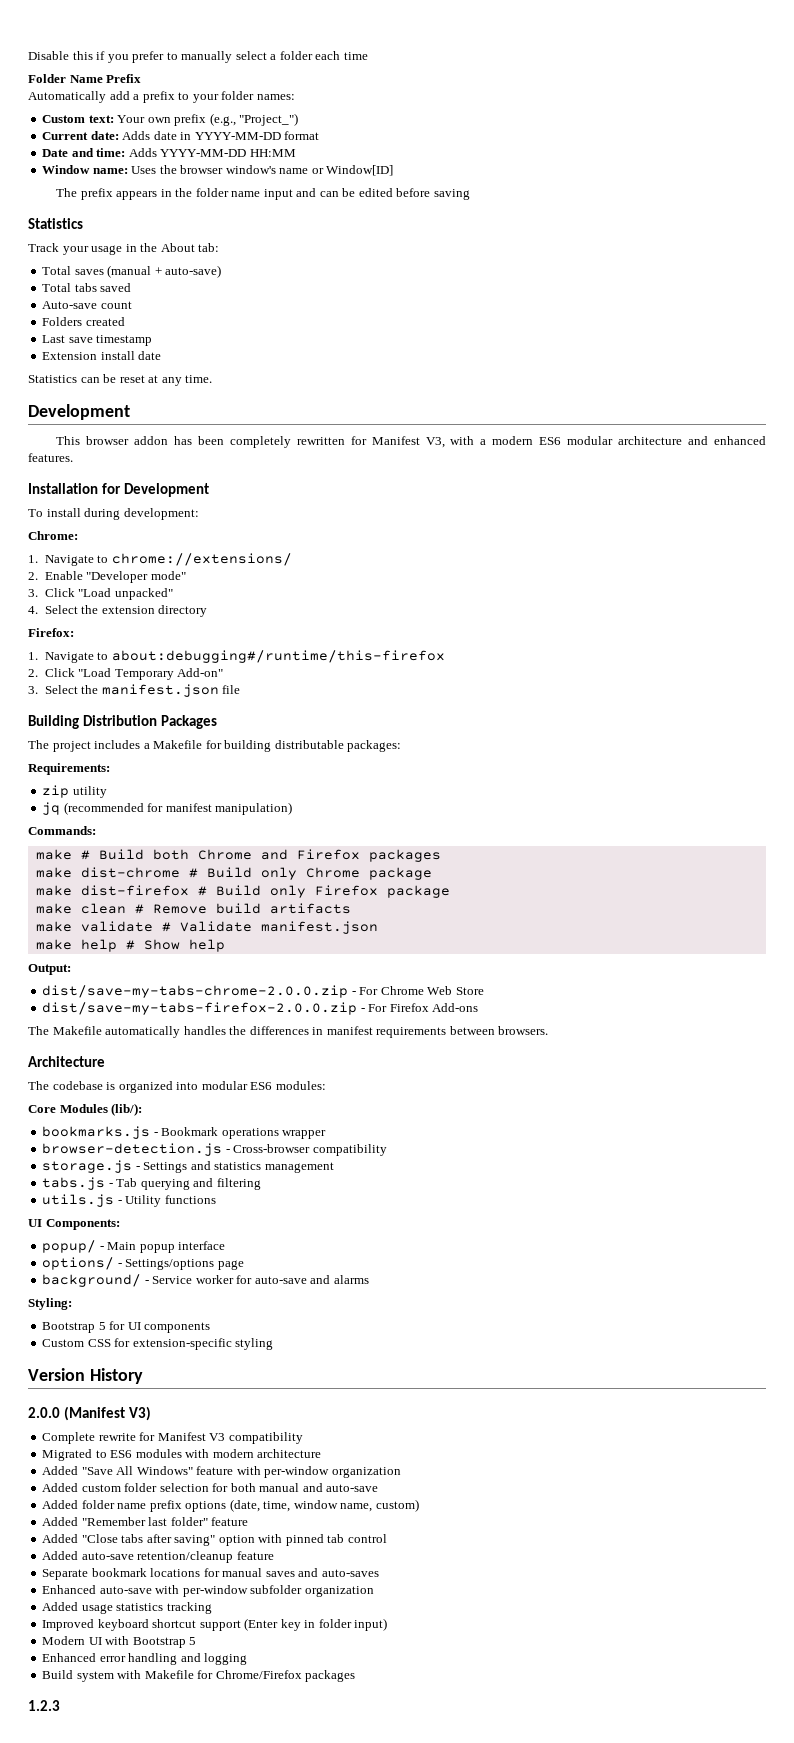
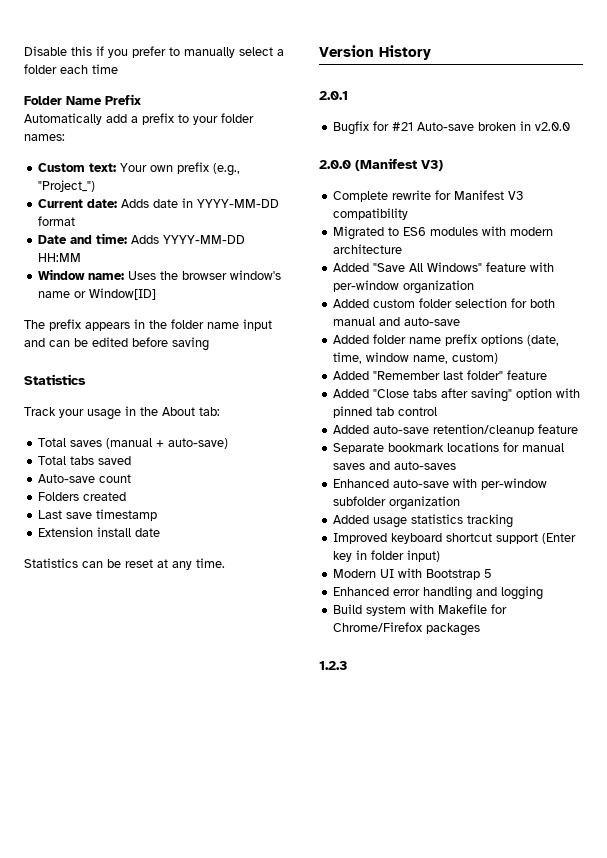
  Statistics can be reset at any time.
- Development
- This browser addon has been completely rewritten for Manifest V3, with a modern ES6 modular architecture and enhanced features.
- Installation for Development
- To install during development:
- Chrome:
- 1. Navigate to chrome://extensions/
- 2. Enable "Developer mode"
- 3. Click "Load unpacked"
- 4. Select the extension directory
- Firefox:
- 1. Navigate to about:debugging#/runtime/this-firefox
- 2. Click "Load Temporary Add-on"
- 3. Select the manifest.json file
- Building Distribution Packages
- The project includes a Makefile for building distributable packages:
- Requirements:
- zip utility
- jq (recommended for manifest manipulation)
- Commands:
- make # Build both Chrome and Firefox packages
- make dist-chrome # Build only Chrome package
- make dist-firefox # Build only Firefox package
- make clean # Remove build artifacts
- make validate # Validate manifest.json
- make help # Show help
- Output:
- dist/save-my-tabs-chrome-2.0.0.zip - For Chrome Web Store
- dist/save-my-tabs-firefox-2.0.0.zip - For Firefox Add-ons
- The Makefile automatically handles the differences in manifest requirements between browsers.
- Architecture
- The codebase is organized into modular ES6 modules:
- Core Modules (lib/):
- bookmarks.js - Bookmark operations wrapper
- browser-detection.js - Cross-browser compatibility
- storage.js - Settings and statistics management
- tabs.js - Tab querying and filtering
- utils.js - Utility functions
- UI Components:
- popup/ - Main popup interface
- options/ - Settings/options page
- background/ - Service worker for auto-save and alarms
- Styling:
- Bootstrap 5 for UI components
- Custom CSS for extension-specific styling
  Version History
+ 2.0.1
+ Bugfix for #21 Auto-save broken in v2.0.0

